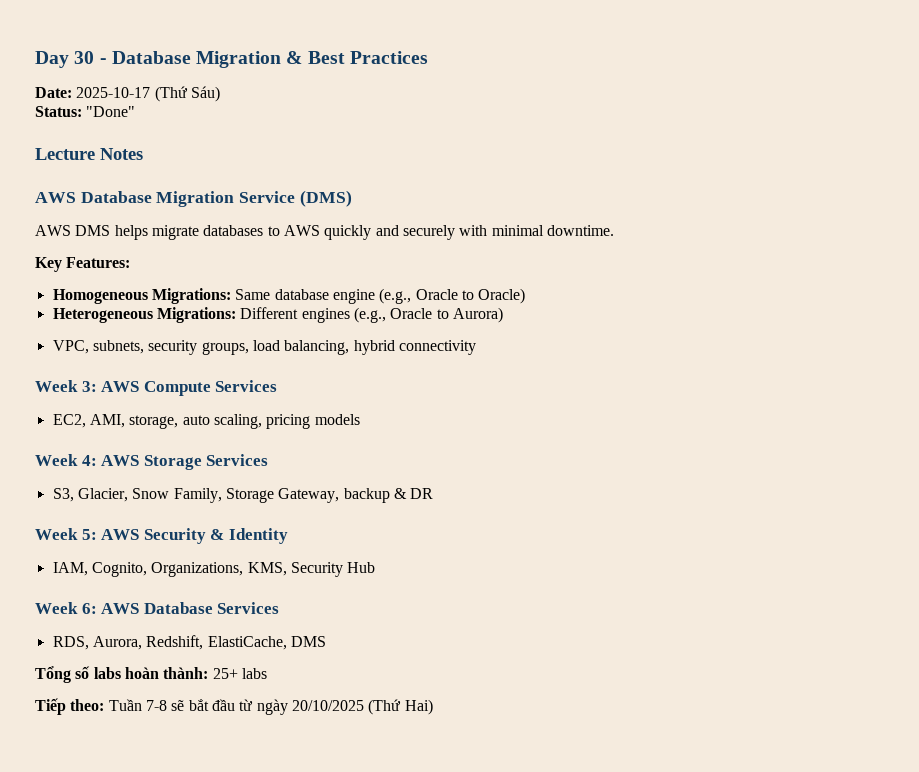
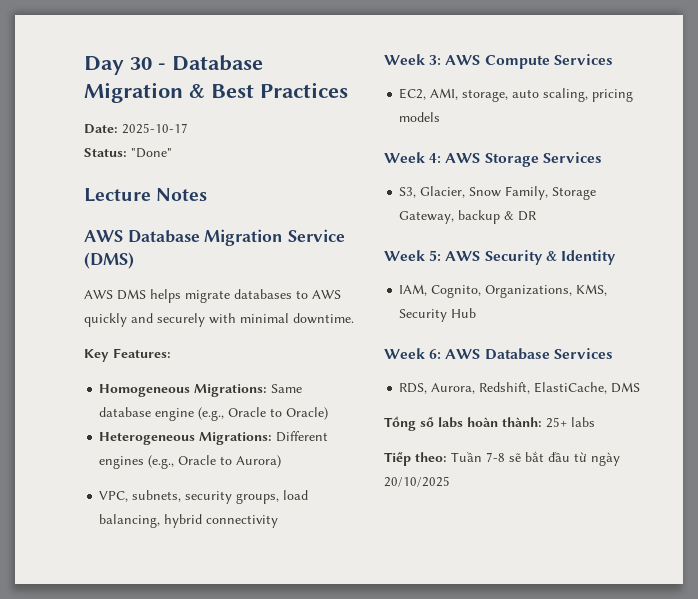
- Date: 2025-10-17 (Thứ Sáu)
+ Date: 2025-10-17
- Tiếp theo: Tuần 7-8 sẽ bắt đầu từ ngày 20/10/2025 (Thứ Hai)
+ Tiếp theo: Tuần 7-8 sẽ bắt đầu từ ngày 20/10/2025

